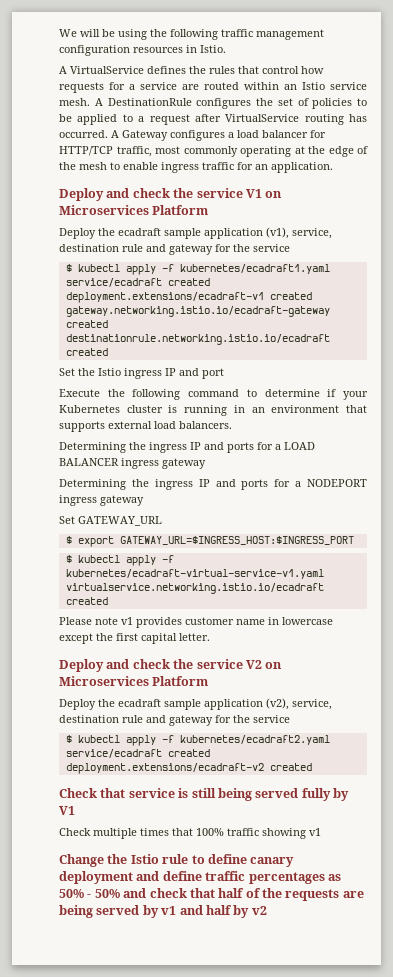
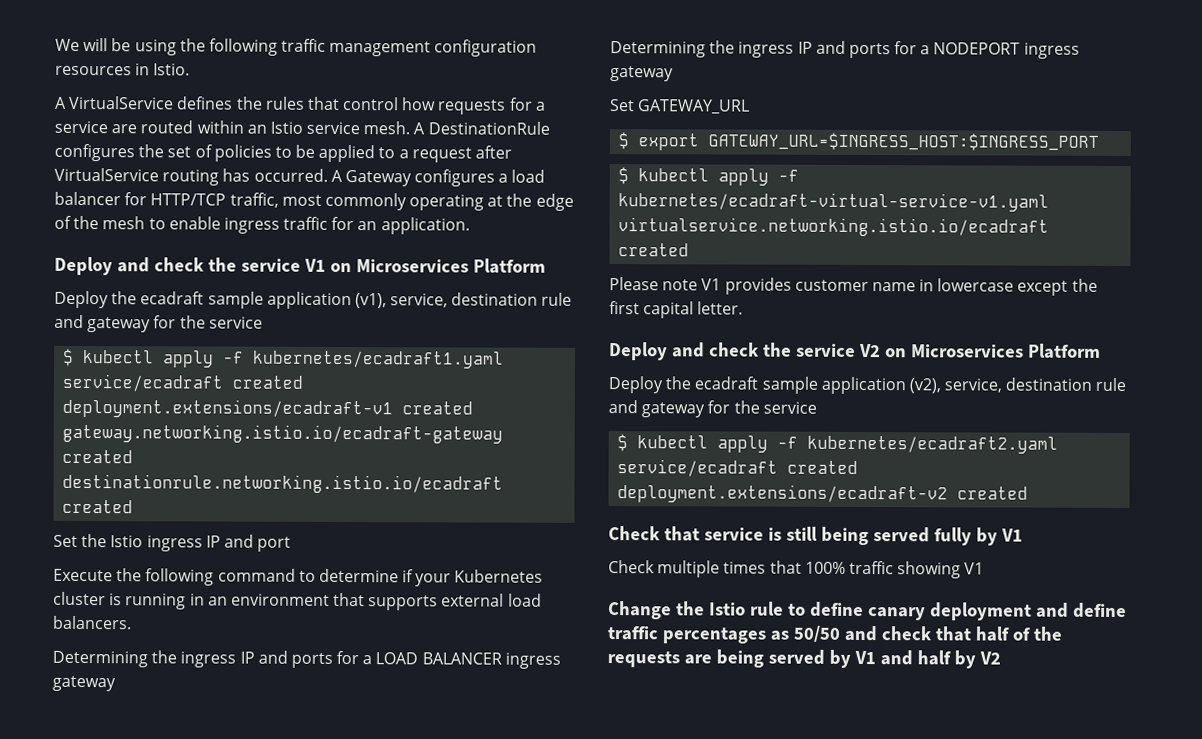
- Please note v1 provides customer name in lowercase except the first capital letter.
+ Please note V1 provides customer name in lowercase except the first capital letter.
- Check multiple times that 100% traffic showing v1
+ Check multiple times that 100% traffic showing V1
- Change the Istio rule to define canary deployment and define traffic percentages as 50% - 50% and check that half of the requests are being served by v1 and half by v2
+ Change the Istio rule to define canary deployment and define traffic percentages as 50/50 and check that half of the requests are being served by V1 and half by V2

